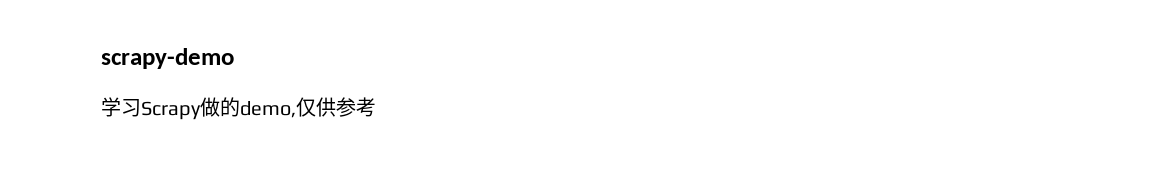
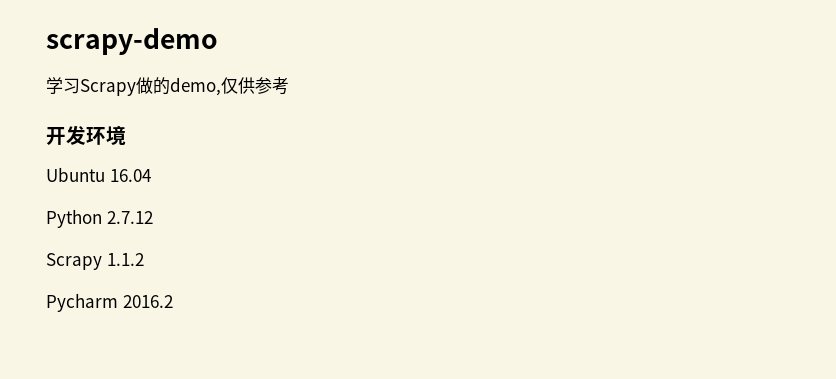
+ 开发环境
+ Ubuntu 16.04
+ Python 2.7.12
+ Scrapy 1.1.2
+ Pycharm 2016.2

